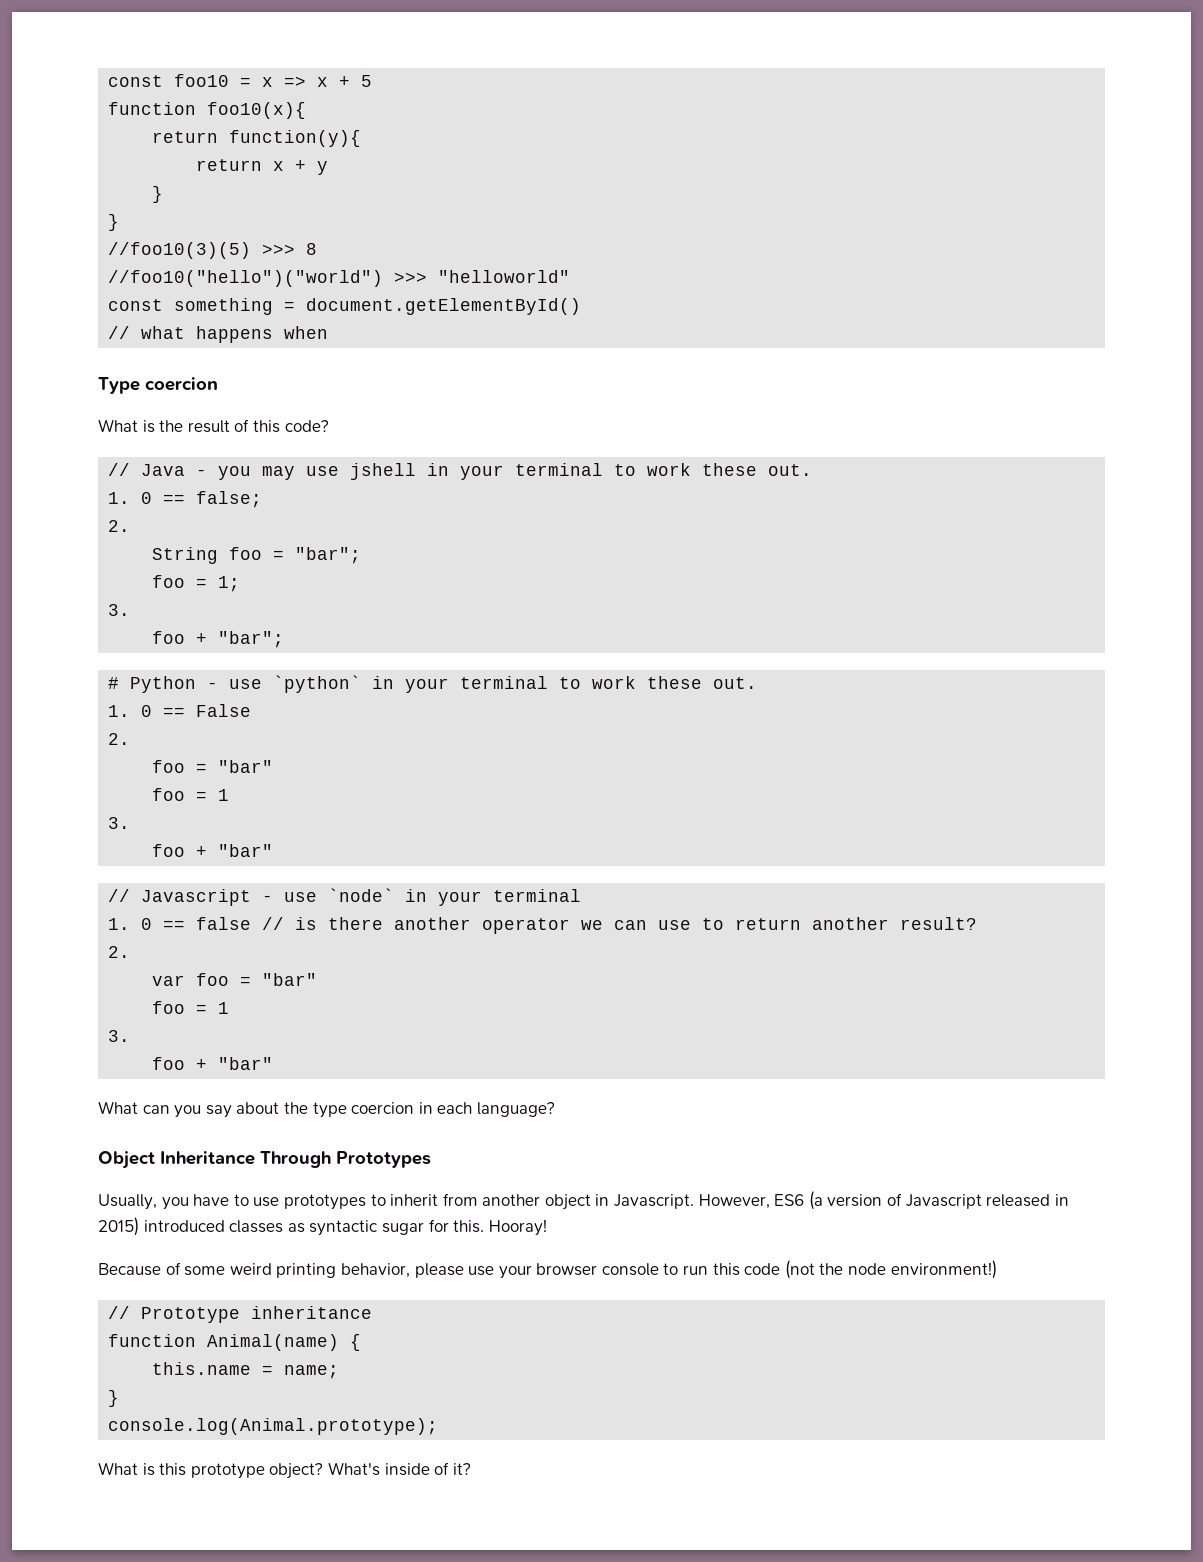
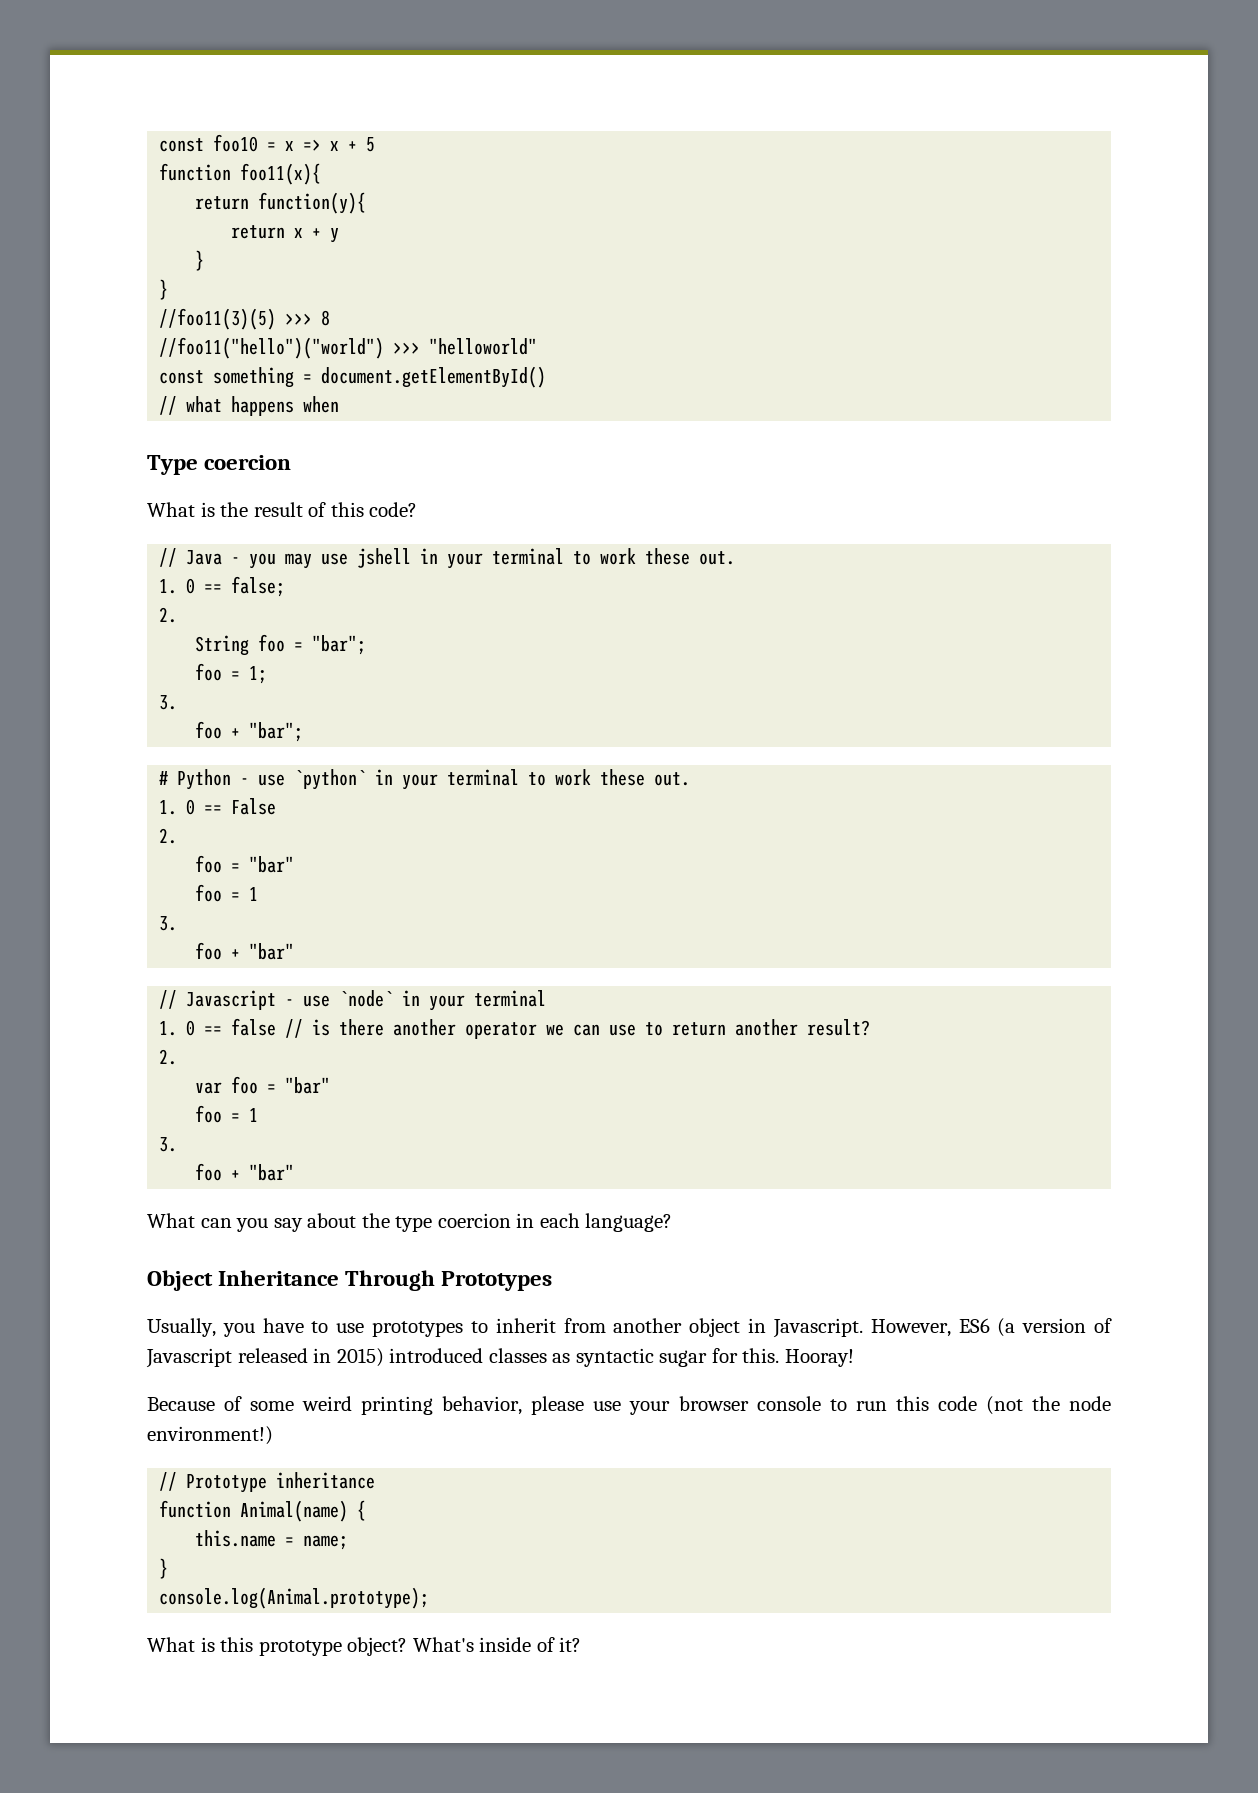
- function foo10(x){
+ function foo11(x){
- //foo10(3)(5) >>> 8
+ //foo11(3)(5) >>> 8
- //foo10("hello")("world") >>> "helloworld"
+ //foo11("hello")("world") >>> "helloworld"

